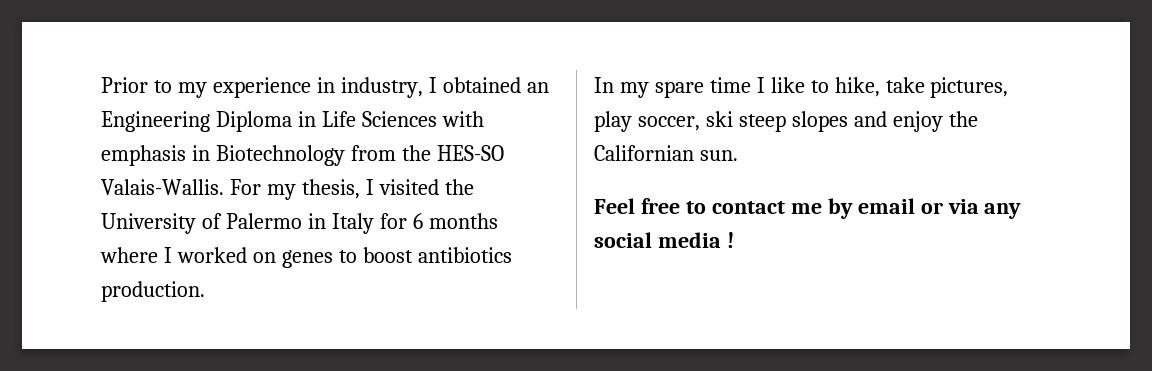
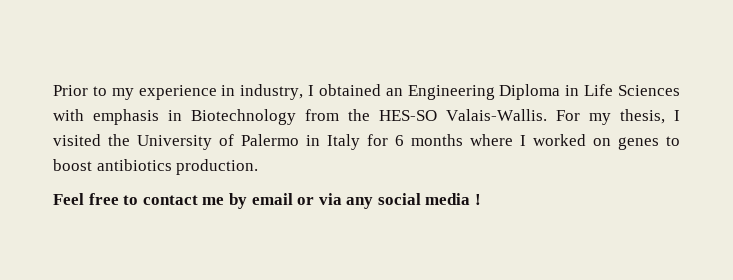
- In my spare time I like to hike, take pictures, play soccer, ski steep slopes and enjoy the Californian sun.

